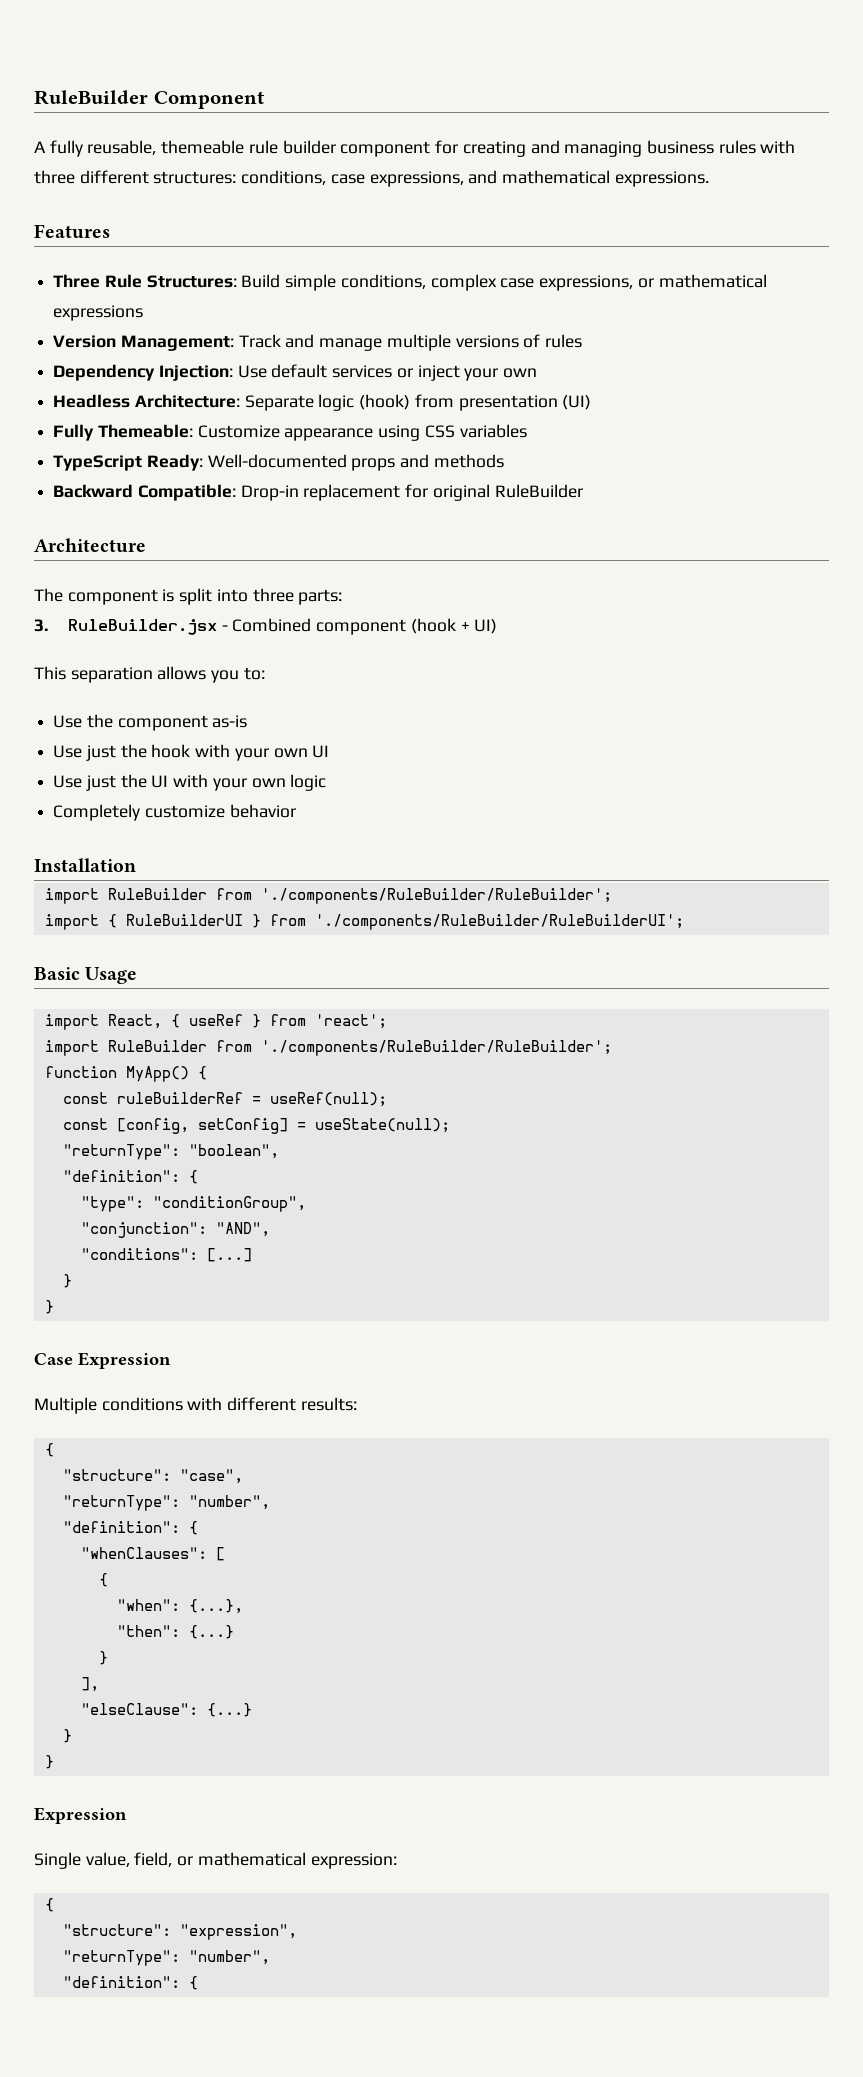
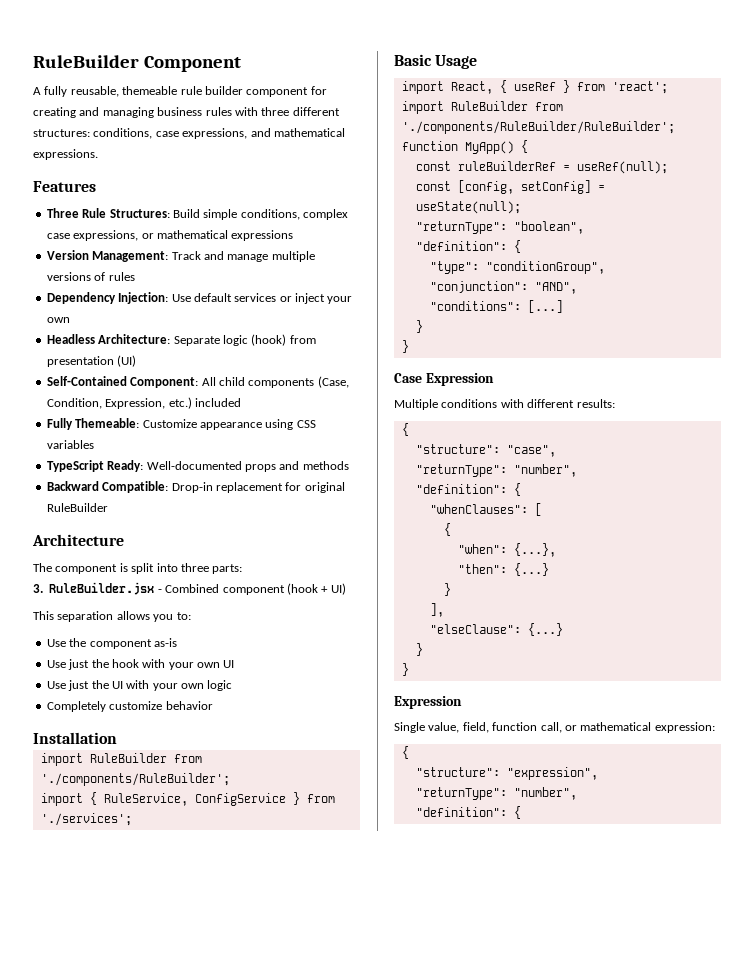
+ Self-Contained Component: All child components (Case, Condition, Expression, etc.) included
  Installation
- import RuleBuilder from './components/RuleBuilder/RuleBuilder';
+ import RuleBuilder from './components/RuleBuilder';
- import { RuleBuilderUI } from './components/RuleBuilder/RuleBuilderUI';
+ import { RuleService, ConfigService } from './services';
- Single value, field, or mathematical expression:
+ Single value, field, function call, or mathematical expression:

